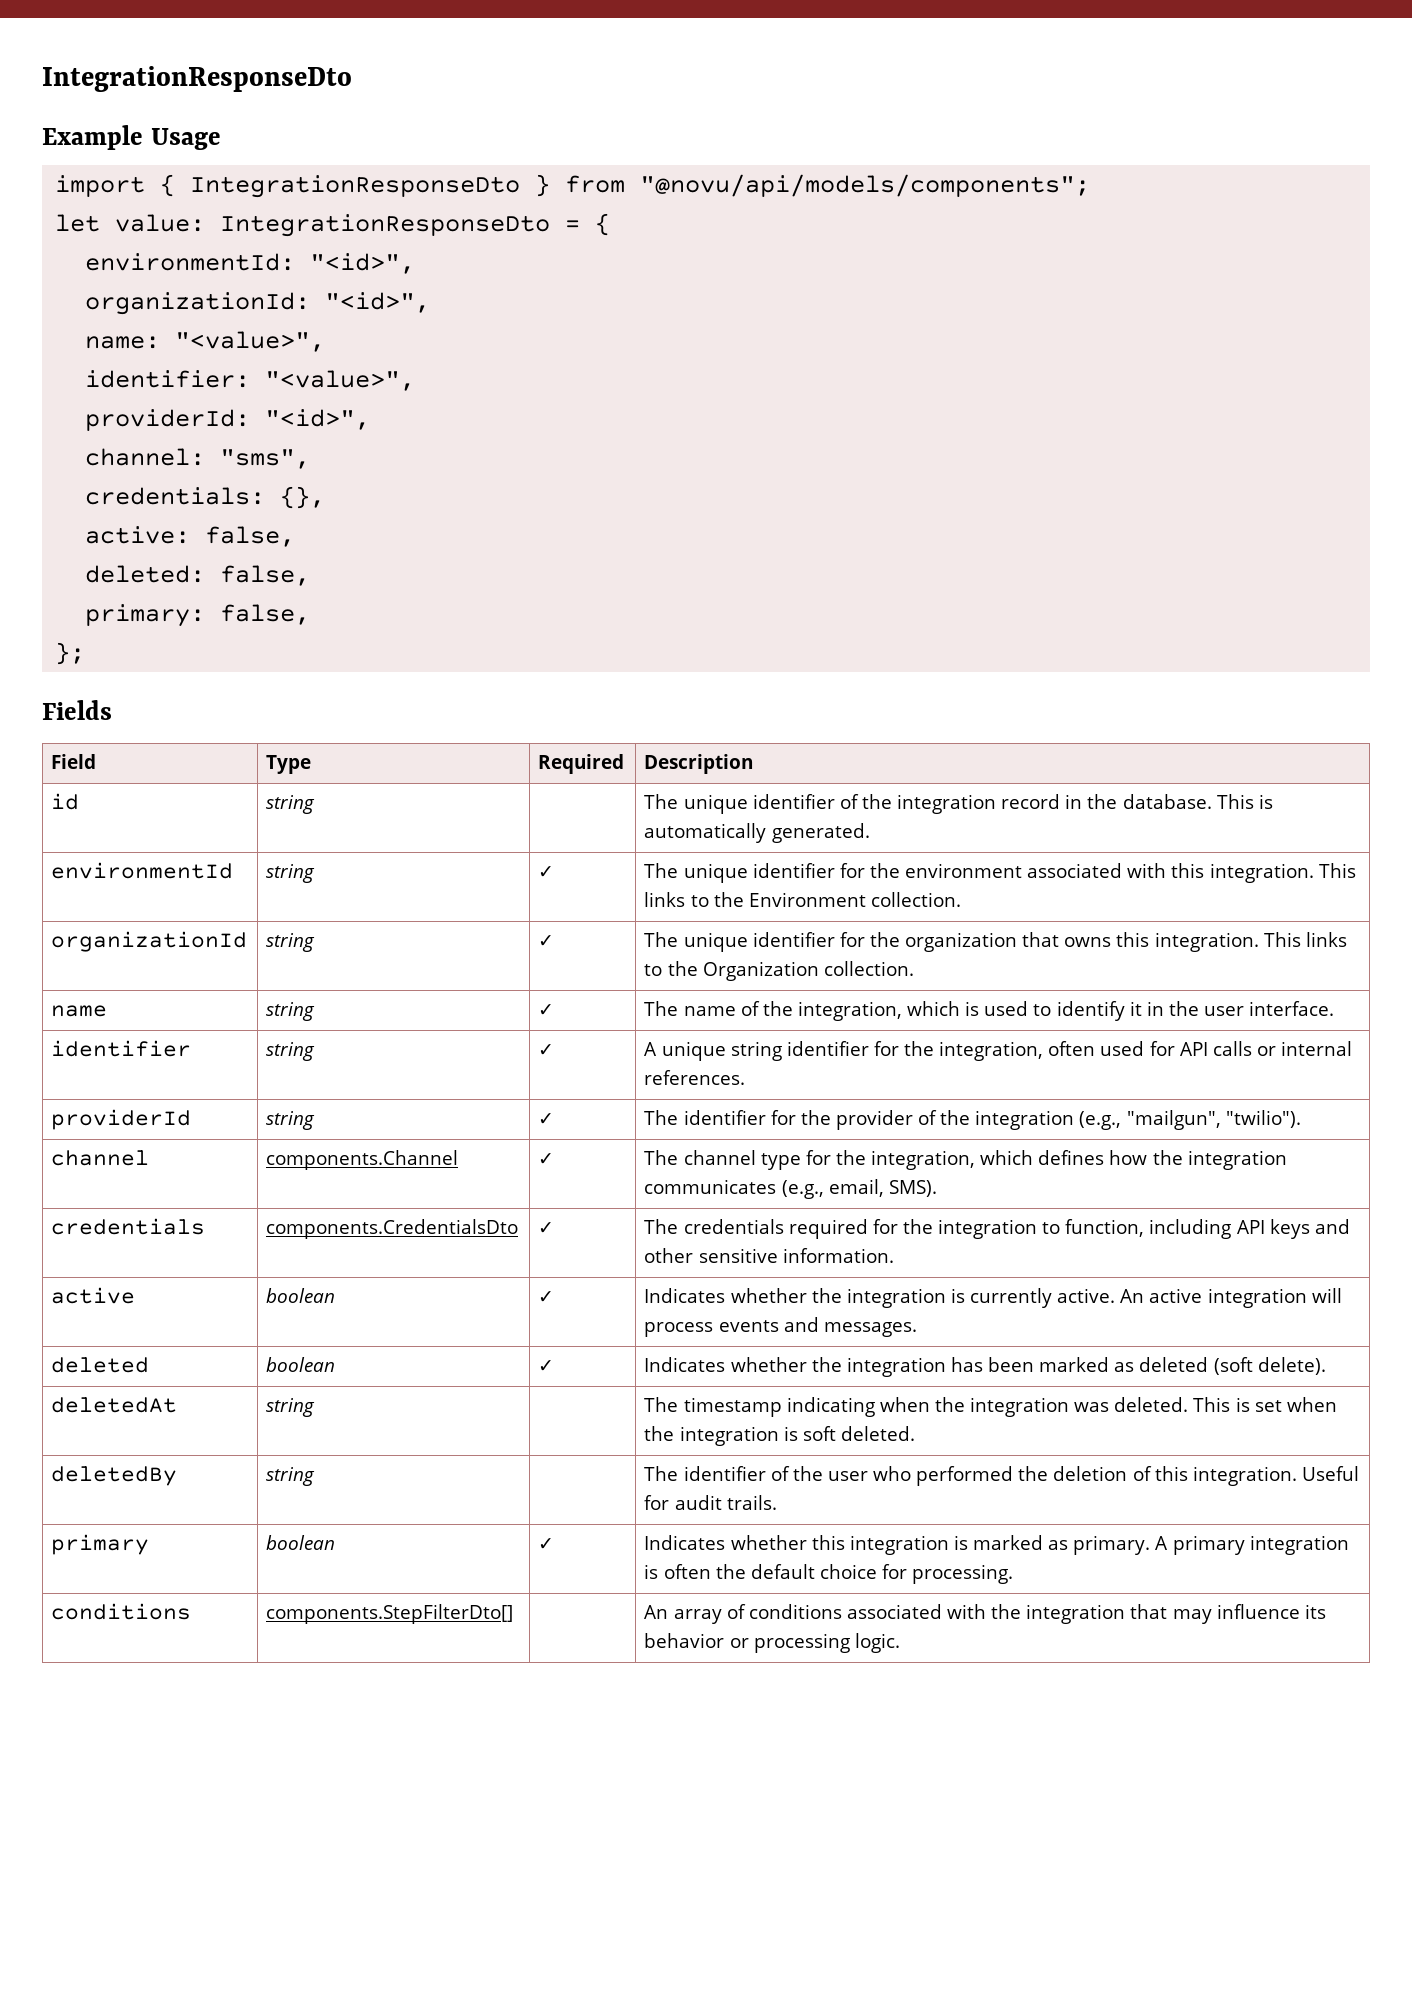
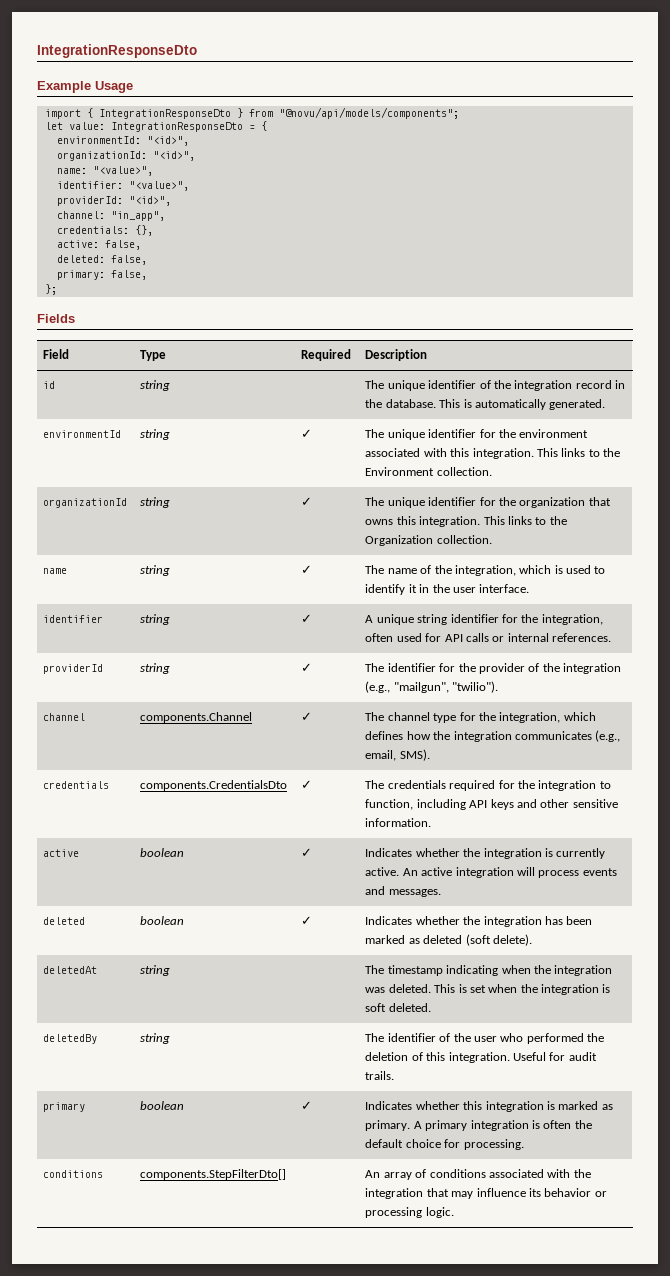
- channel: "sms",
+ channel: "in_app",

